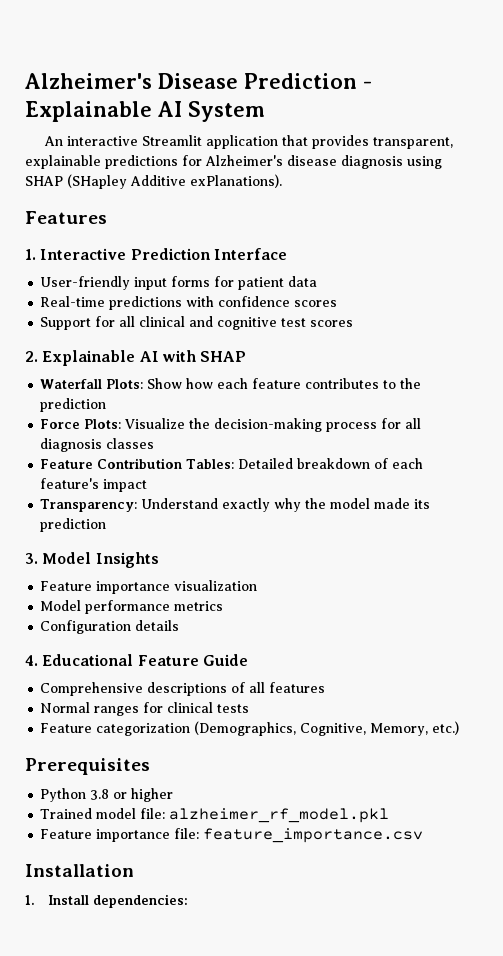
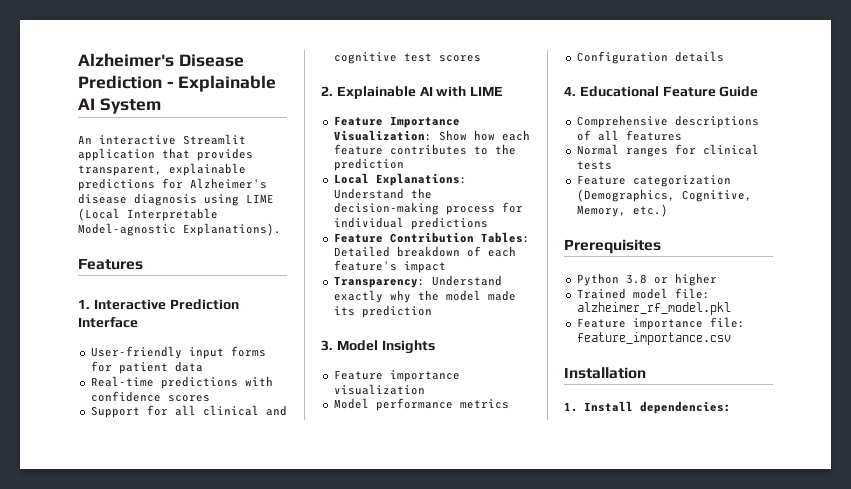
- An interactive Streamlit application that provides transparent, explainable predictions for Alzheimer's disease diagnosis using SHAP (SHapley Additive exPlanations).
+ An interactive Streamlit application that provides transparent, explainable predictions for Alzheimer's disease diagnosis using LIME (Local Interpretable Model-agnostic Explanations).
- 2. Explainable AI with SHAP
- Waterfall Plots: Show how each feature contributes to the prediction
+ 2. Explainable AI with LIME
+ Feature Importance Visualization: Show how each feature contributes to the prediction
- Force Plots: Visualize the decision-making process for all diagnosis classes
+ Local Explanations: Understand the decision-making process for individual predictions

